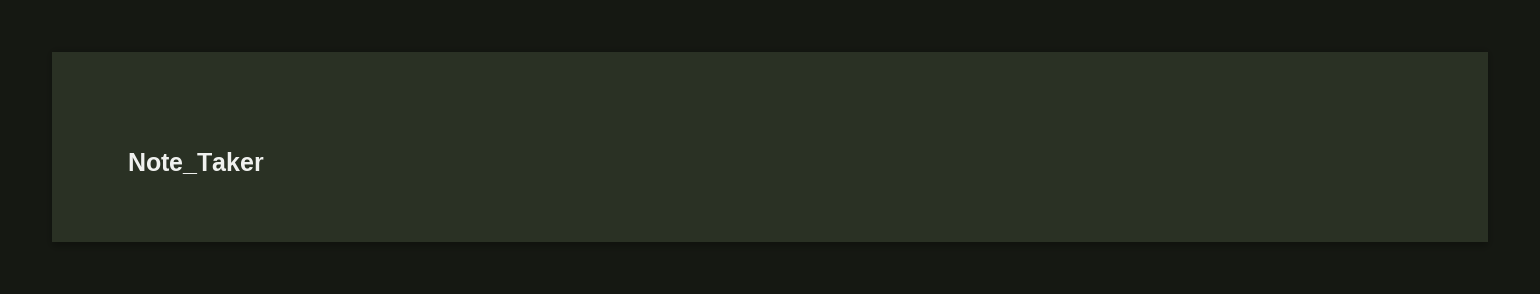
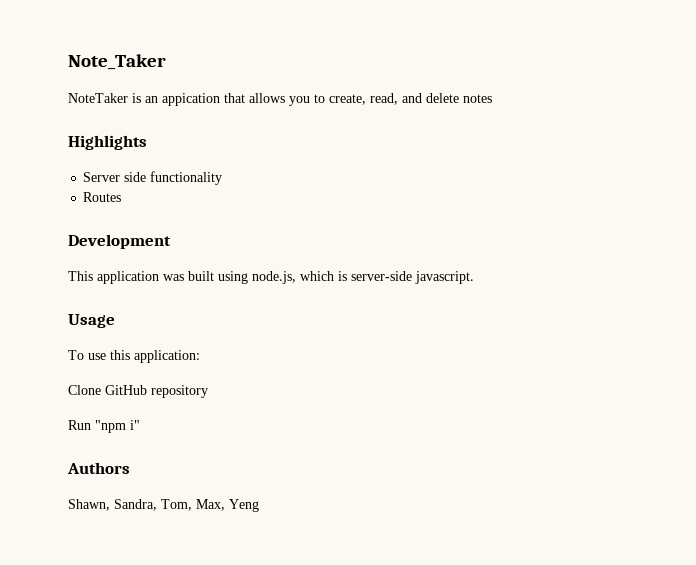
+ NoteTaker is an appication that allows you to create, read, and delete notes
+ Highlights
+ Server side functionality
+ Routes
+ Development
+ This application was built using node.js, which is server-side javascript.
+ Usage
+ To use this application:
+ Clone GitHub repository
+ Run "npm i"
+ Authors
+ Shawn, Sandra, Tom, Max, Yeng

